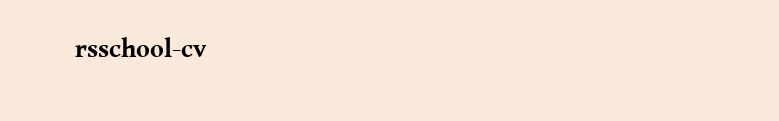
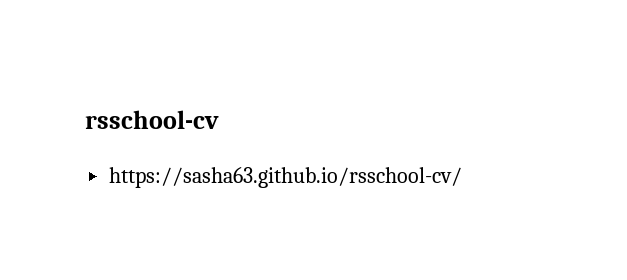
+ https://sasha63.github.io/rsschool-cv/

